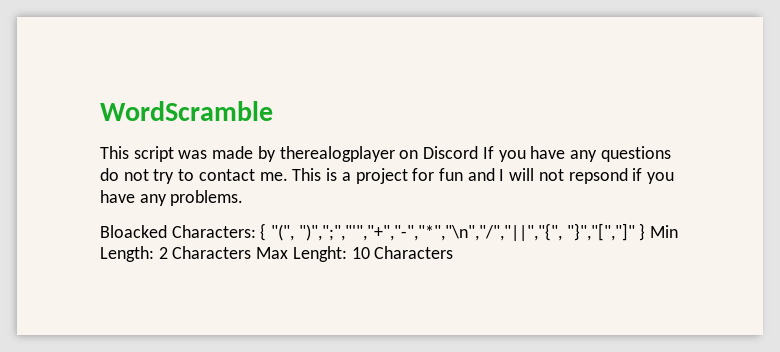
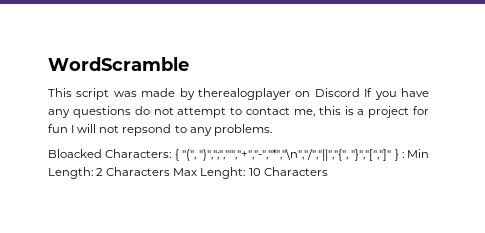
- This script was made by therealogplayer on Discord If you have any questions do not try to contact me. This is a project for fun and I will not repsond if you have any problems.
+ This script was made by therealogplayer on Discord If you have any questions do not attempt to contact me, this is a project for fun I will not repsond to any problems.
- Bloacked Characters: { "(", ")",";","'","+","-","*","\n","/","||","{", "}","[","]" } Min Length: 2 Characters Max Lenght: 10 Characters
+ Bloacked Characters: { "(", ")",";","'","+","-","*","\n","/","||","{", "}","[","]" } : Min Length: 2 Characters Max Lenght: 10 Characters

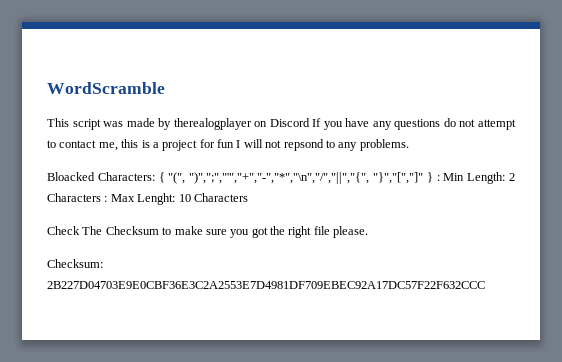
- Bloacked Characters: { "(", ")",";","'","+","-","*","\n","/","||","{", "}","[","]" } : Min Length: 2 Characters Max Lenght: 10 Characters
+ Bloacked Characters: { "(", ")",";","'","+","-","*","\n","/","||","{", "}","[","]" } : Min Length: 2 Characters : Max Lenght: 10 Characters
+ Check The Checksum to make sure you got the right file please.
+ Checksum: 2B227D04703E9E0CBF36E3C2A2553E7D4981DF709EBEC92A17DC57F22F632CCC

